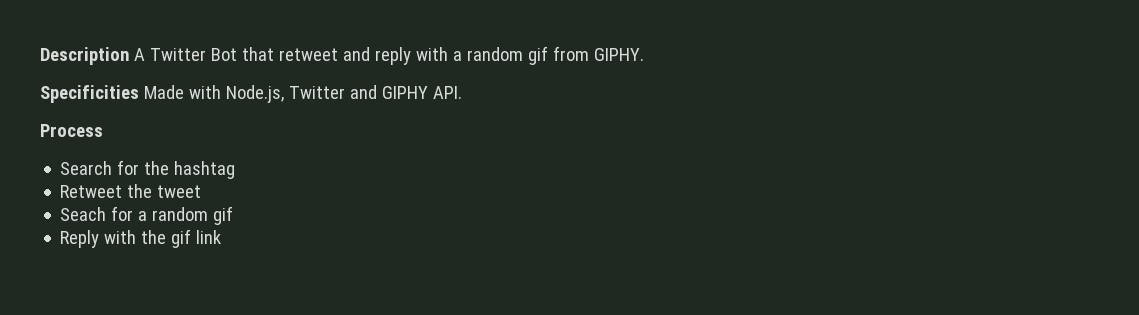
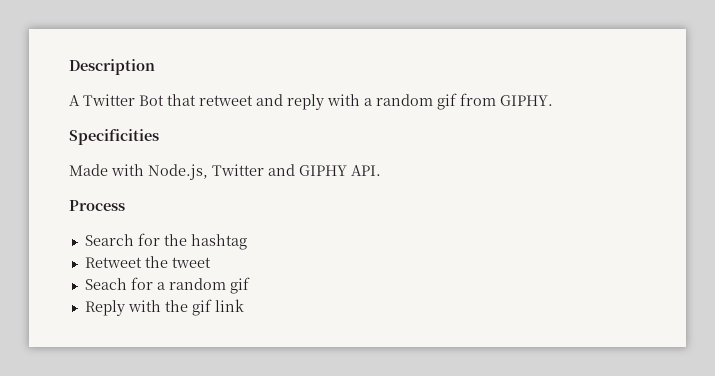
- Description A Twitter Bot that retweet and reply with a random gif from GIPHY.
+ Description
+ A Twitter Bot that retweet and reply with a random gif from GIPHY.
- Specificities Made with Node.js, Twitter and GIPHY API.
+ Specificities
+ Made with Node.js, Twitter and GIPHY API.

